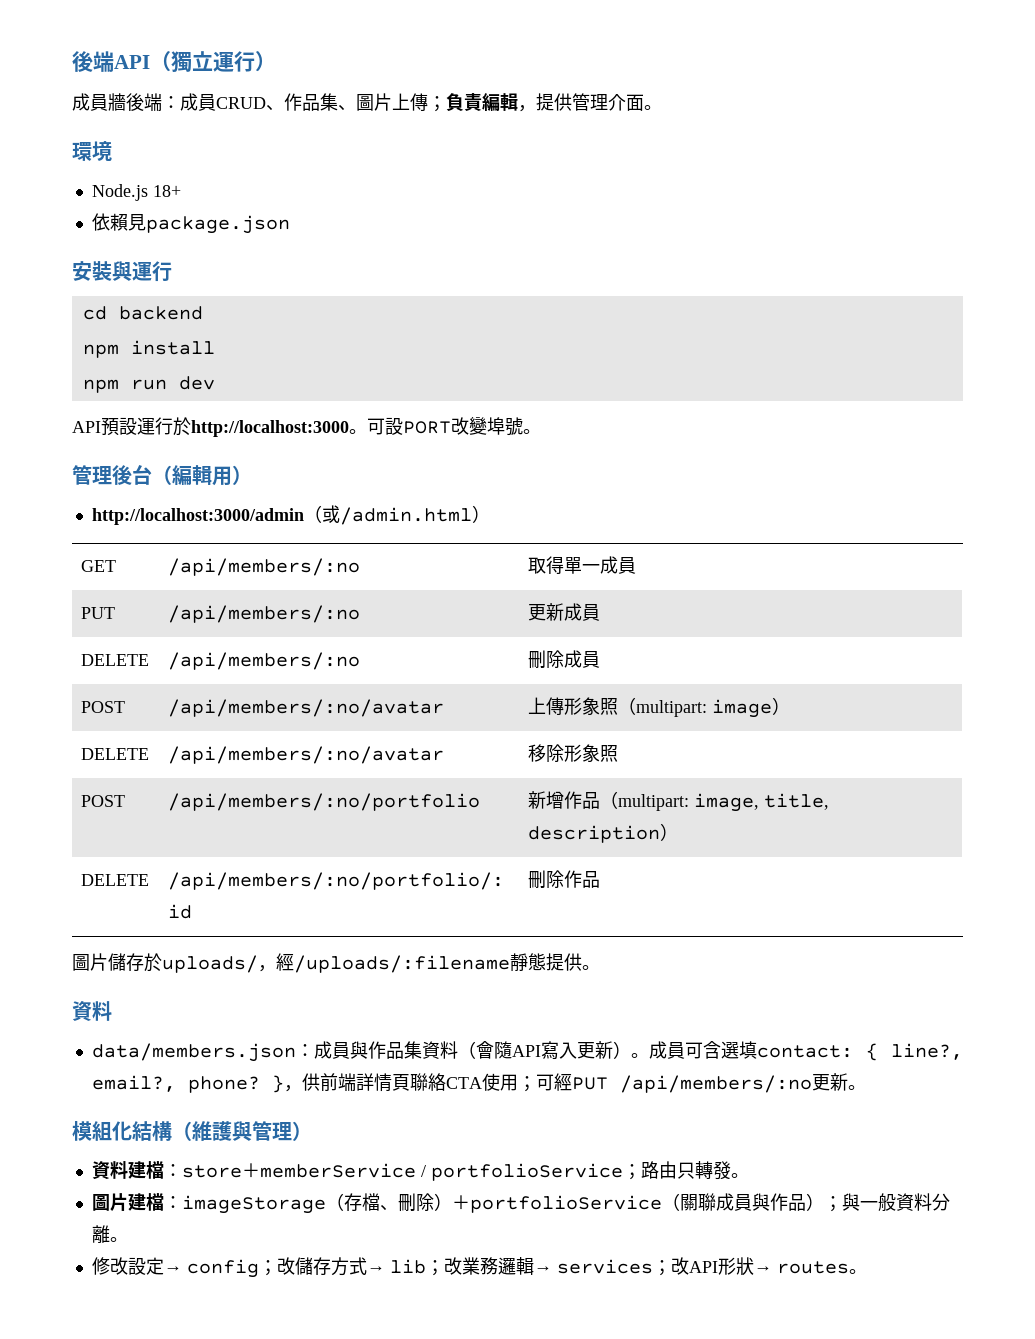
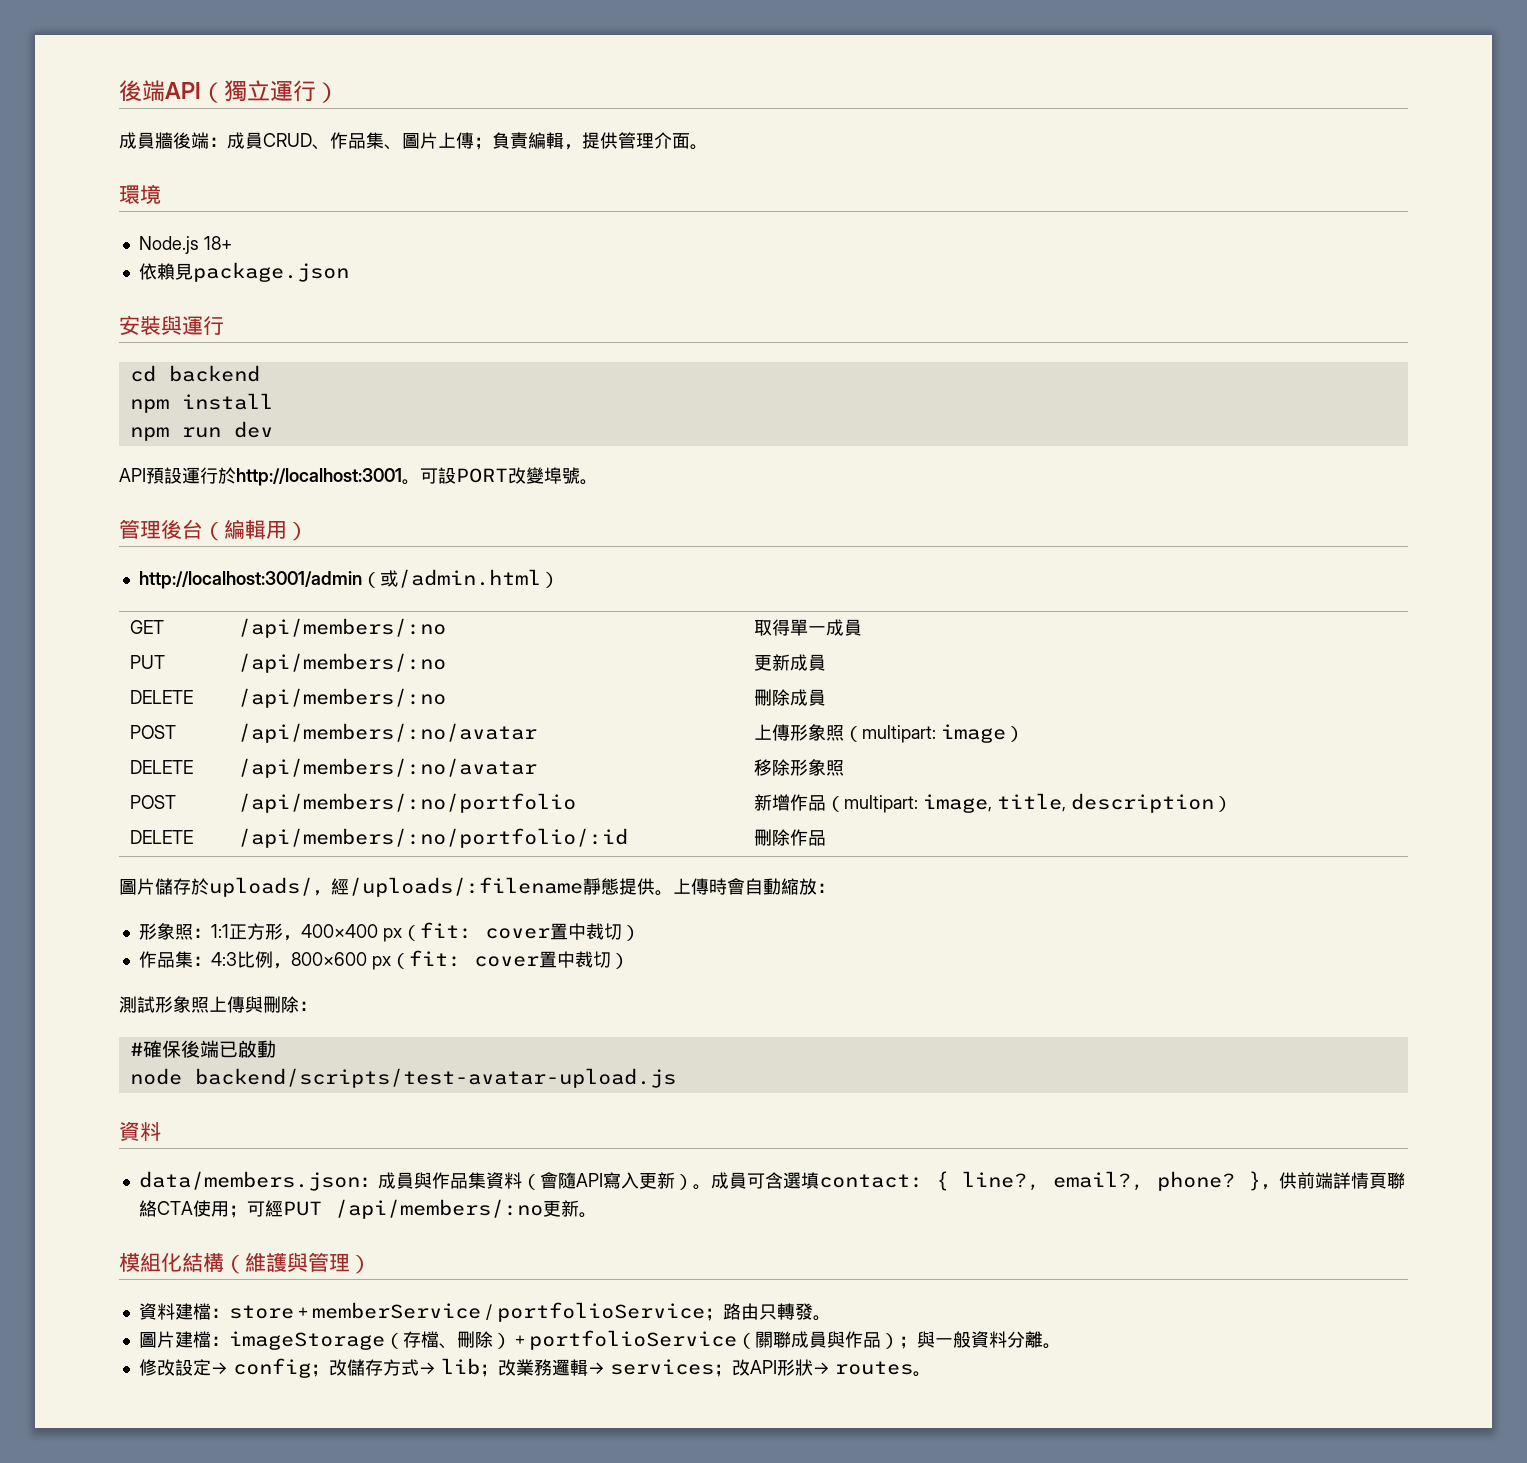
- API預設運行於http://localhost:3000。
+ API預設運行於http://localhost:3001。
- http://localhost:3000/admin（或/admin.html）
+ http://localhost:3001/admin（或/admin.html）
+ 上傳時會自動縮放：
+ 形象照：1:1正方形，400×400 px（fit: cover置中裁切）
+ 作品集：4:3比例，800×600 px（fit: cover置中裁切）
+ 測試形象照上傳與刪除：
+ #確保後端已啟動
+ node backend/scripts/test-avatar-upload.js

